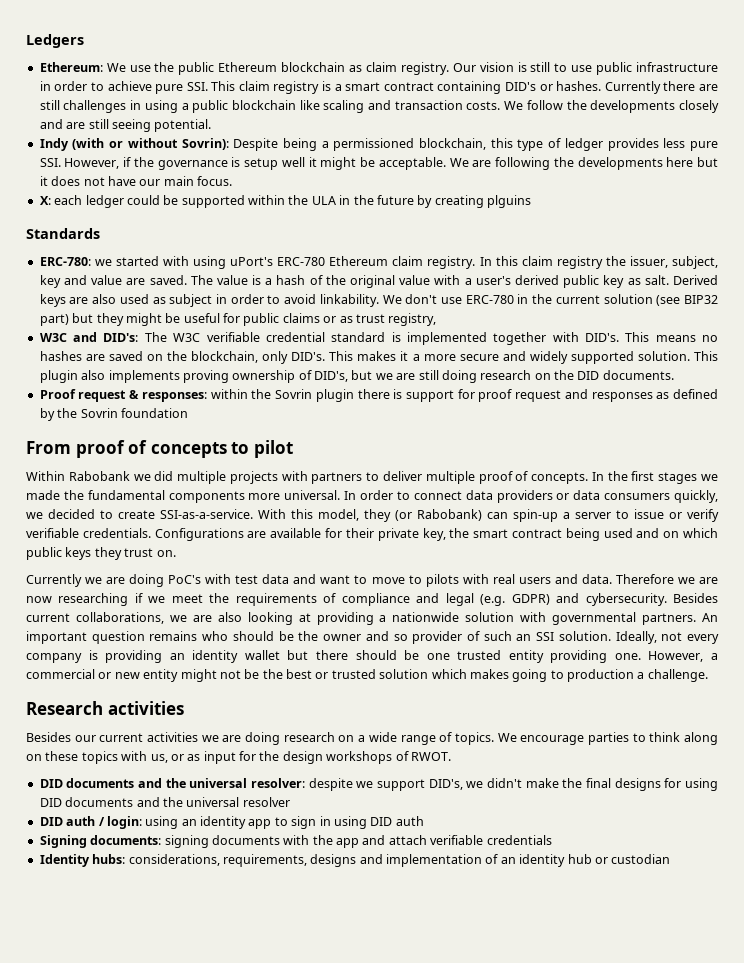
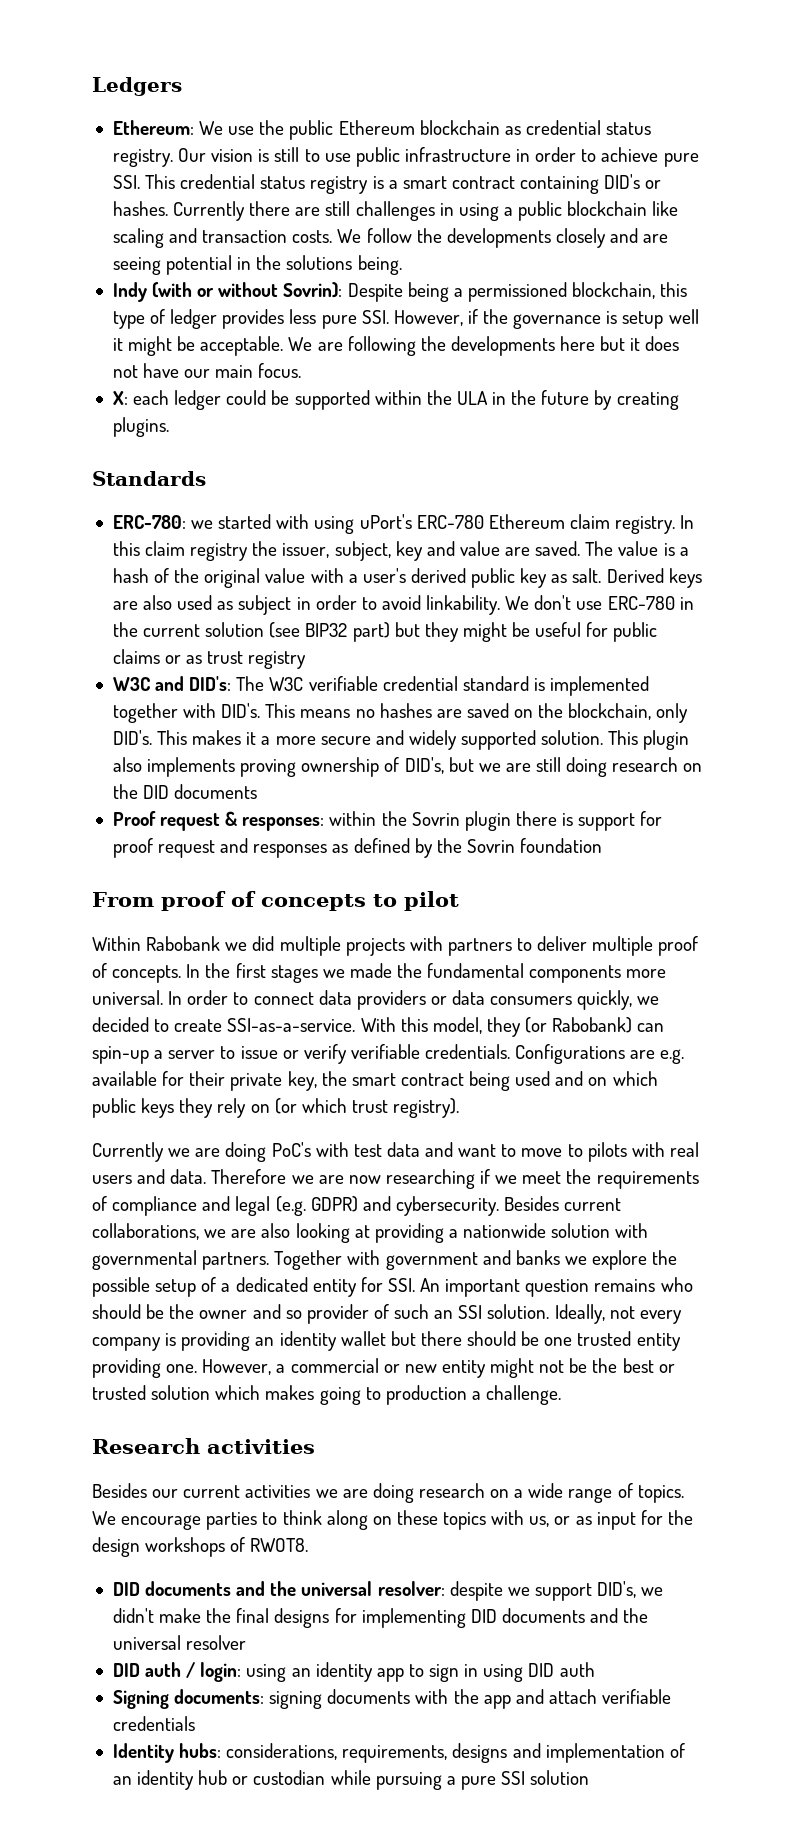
- Ethereum: We use the public Ethereum blockchain as claim registry.
+ Ethereum: We use the public Ethereum blockchain as credential status registry.
- Our vision is still to use public infrastructure in order to achieve pure SSI. This claim registry is a smart contract containing DID's or hashes.
+ Our vision is still to use public infrastructure in order to achieve pure SSI. This credential status registry is a smart contract containing DID's or hashes.
- We follow the developments closely and are still seeing potential.
+ We follow the developments closely and are seeing potential in the solutions being.
- X: each ledger could be supported within the ULA in the future by creating plguins
+ X: each ledger could be supported within the ULA in the future by creating plugins.
- We don't use ERC-780 in the current solution (see BIP32 part) but they might be useful for public claims or as trust registry,
+ We don't use ERC-780 in the current solution (see BIP32 part) but they might be useful for public claims or as trust registry
- This plugin also implements proving ownership of DID's, but we are still doing research on the DID documents.
+ This plugin also implements proving ownership of DID's, but we are still doing research on the DID documents
- Configurations are available for their private key, the smart contract being used and on which public keys they trust on.
+ Configurations are e.g. available for their private key, the smart contract being used and on which public keys they rely on (or which trust registry).
- An important question remains who should be the owner and so provider of such an SSI solution.
+ Together with government and banks we explore the possible setup of a dedicated entity for SSI. An important question remains who should be the owner and so provider of such an SSI solution.
- We encourage parties to think along on these topics with us, or as input for the design workshops of RWOT.
+ We encourage parties to think along on these topics with us, or as input for the design workshops of RWOT8.
- DID documents and the universal resolver: despite we support DID's, we didn't make the final designs for using DID documents and the universal resolver
+ DID documents and the universal resolver: despite we support DID's, we didn't make the final designs for implementing DID documents and the universal resolver
- Identity hubs: considerations, requirements, designs and implementation of an identity hub or custodian
+ Identity hubs: considerations, requirements, designs and implementation of an identity hub or custodian while pursuing a pure SSI solution

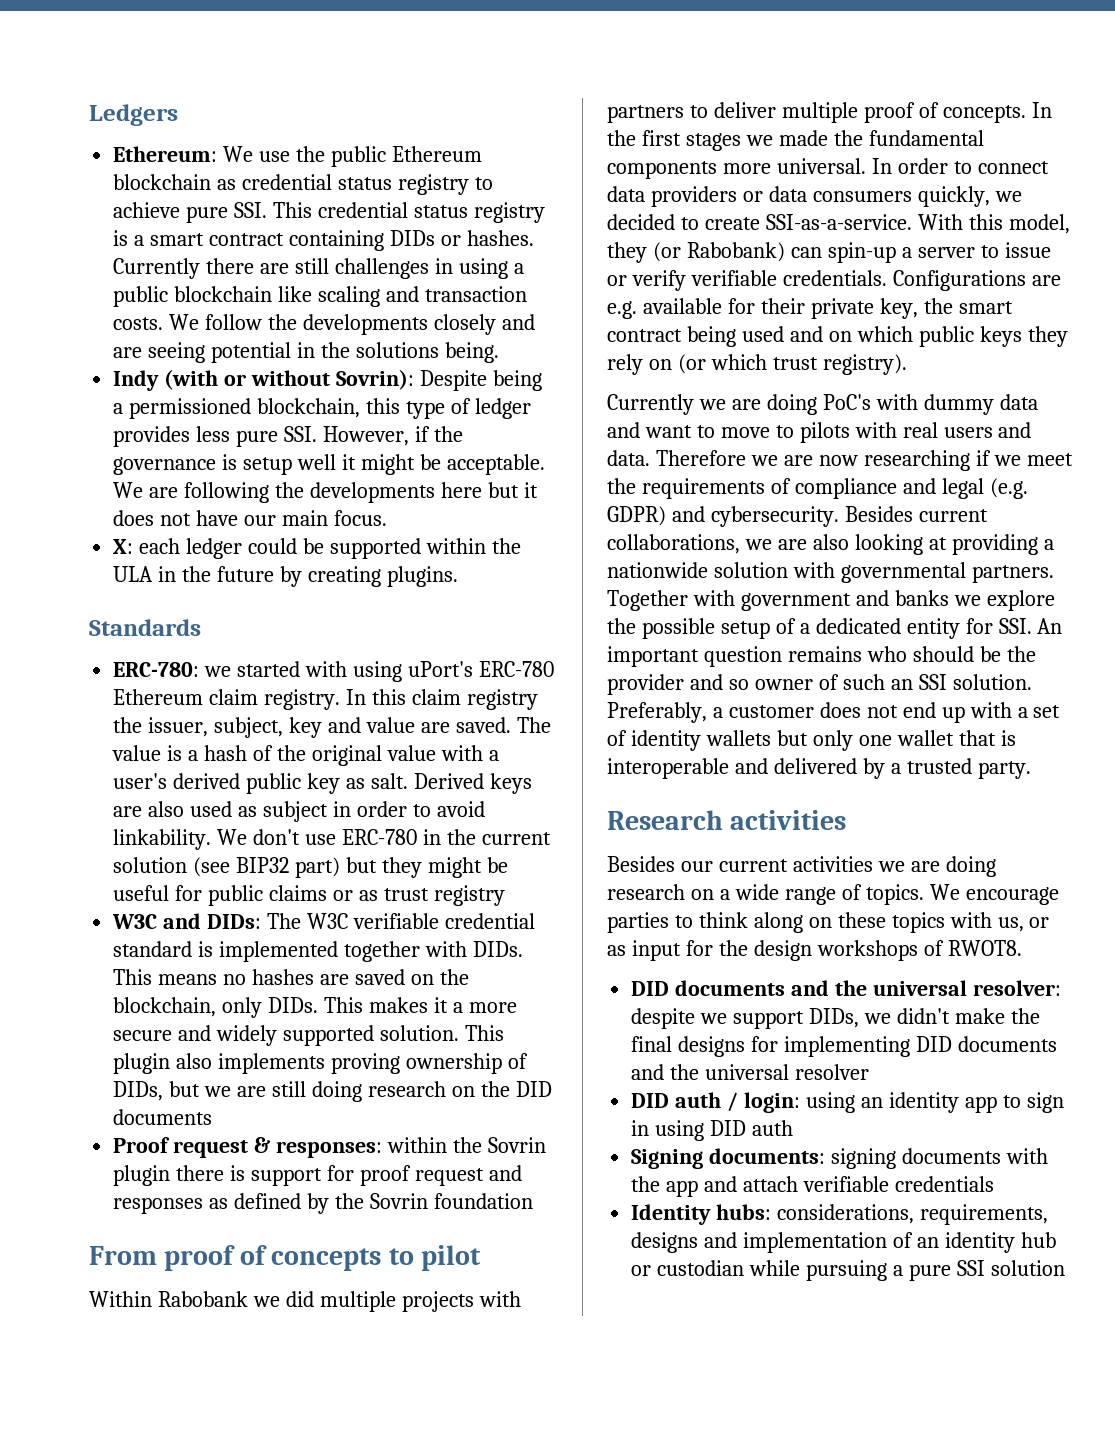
- Ethereum: We use the public Ethereum blockchain as credential status registry. Our vision is still to use public infrastructure in order to achieve pure SSI. This credential status registry is a smart contract containing DID's or hashes.
+ Ethereum: We use the public Ethereum blockchain as credential status registry to achieve pure SSI. This credential status registry is a smart contract containing DIDs or hashes.
- W3C and DID's: The W3C verifiable credential standard is implemented together with DID's.
+ W3C and DIDs: The W3C verifiable credential standard is implemented together with DIDs.
- This means no hashes are saved on the blockchain, only DID's.
+ This means no hashes are saved on the blockchain, only DIDs.
- This plugin also implements proving ownership of DID's, but we are still doing research on the DID documents
+ This plugin also implements proving ownership of DIDs, but we are still doing research on the DID documents
- Currently we are doing PoC's with test data and want to move to pilots with real users and data.
+ Currently we are doing PoC's with dummy data and want to move to pilots with real users and data.
- Together with government and banks we explore the possible setup of a dedicated entity for SSI. An important question remains who should be the owner and so provider of such an SSI solution.
+ Together with government and banks we explore the possible setup of a dedicated entity for SSI. An important question remains who should be the provider and so owner of such an SSI solution.
- Ideally, not every company is providing an identity wallet but there should be one trusted entity providing one. However, a commercial or new entity might not be the best or trusted solution which makes going to production a challenge.
+ Preferably, a customer does not end up with a set of identity wallets but only one wallet that is interoperable and delivered by a trusted party.
- DID documents and the universal resolver: despite we support DID's, we didn't make the final designs for implementing DID documents and the universal resolver
+ DID documents and the universal resolver: despite we support DIDs, we didn't make the final designs for implementing DID documents and the universal resolver

